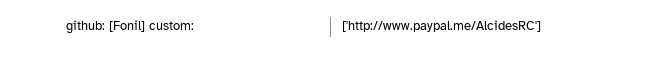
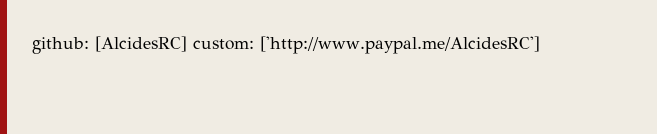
- github: [Fonil] custom: ['http://www.paypal.me/AlcidesRC']
+ github: [AlcidesRC] custom: ['http://www.paypal.me/AlcidesRC']

